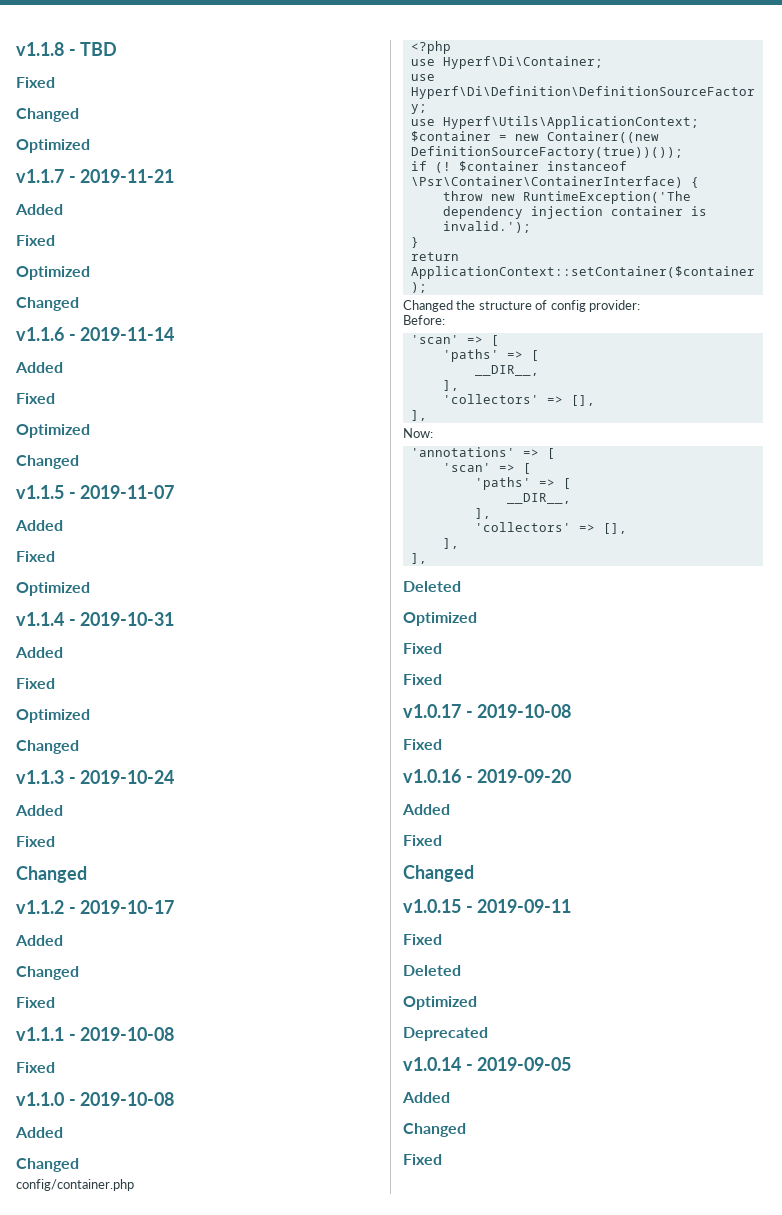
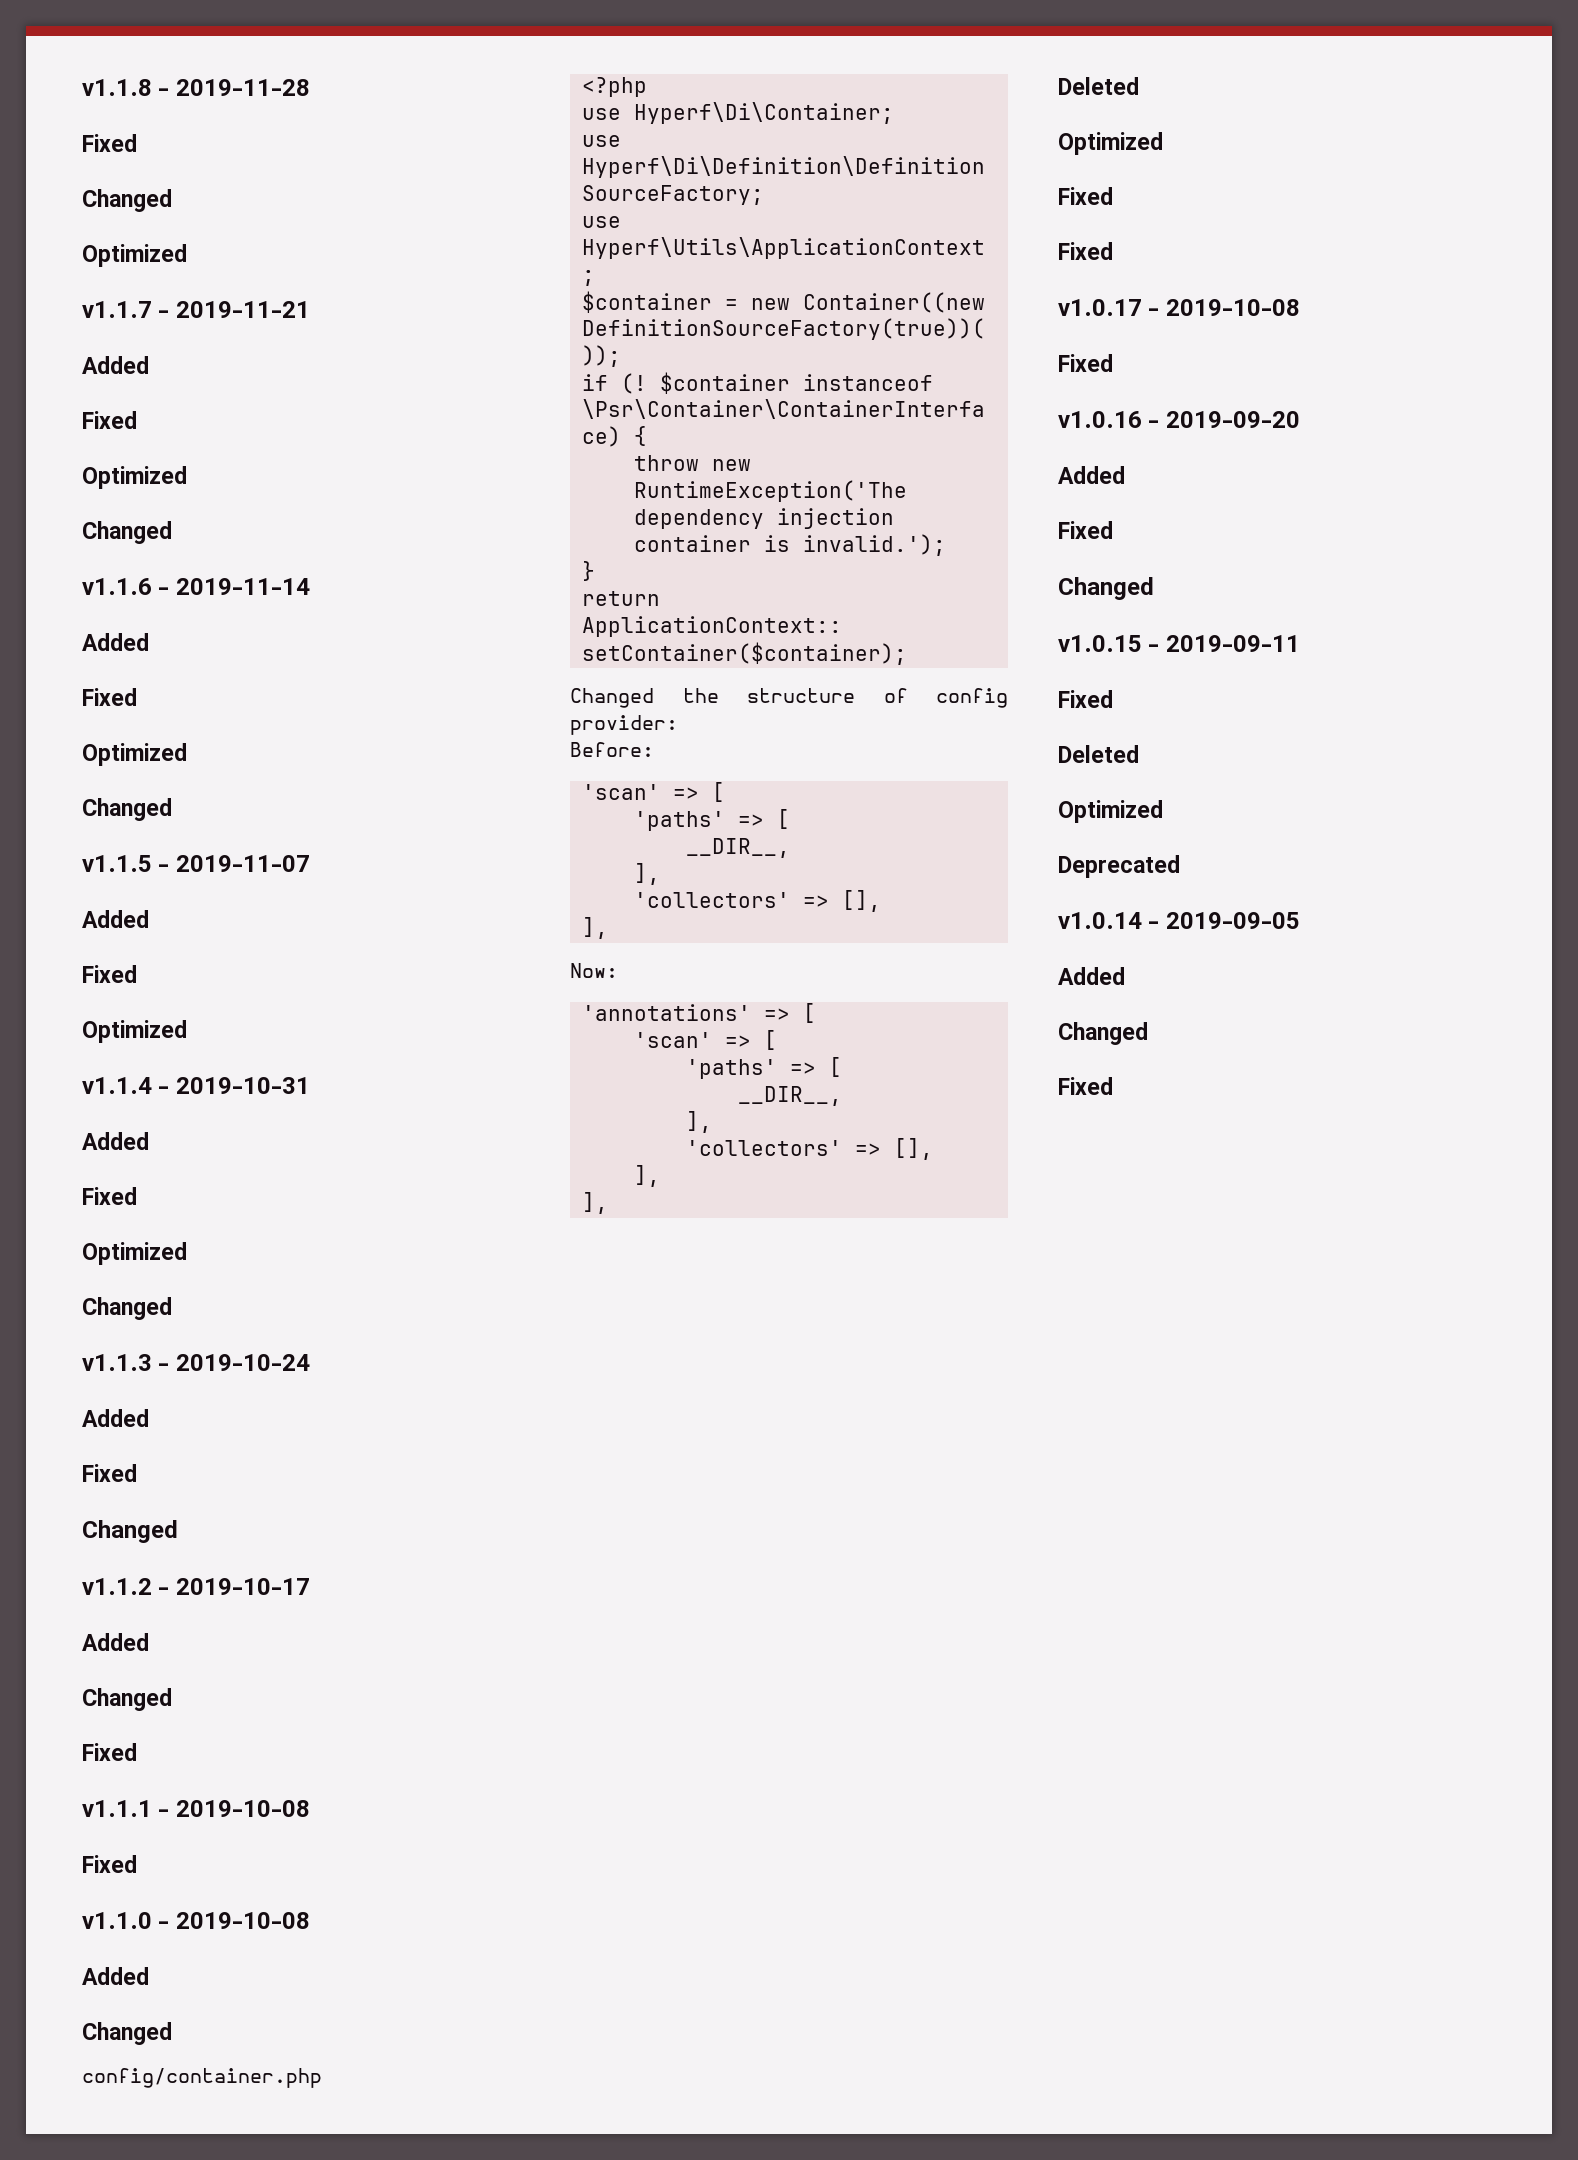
- v1.1.8 - TBD
+ v1.1.8 - 2019-11-28

